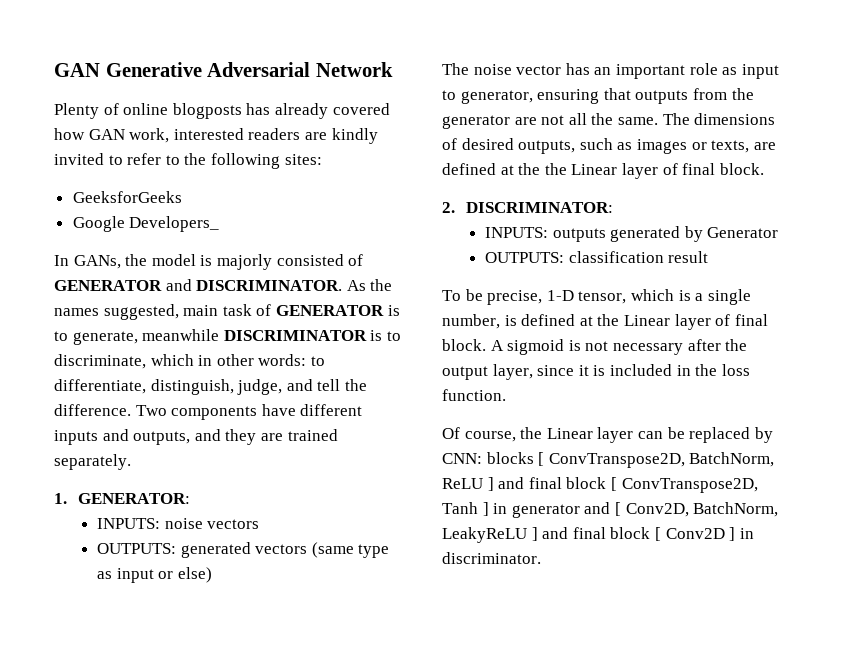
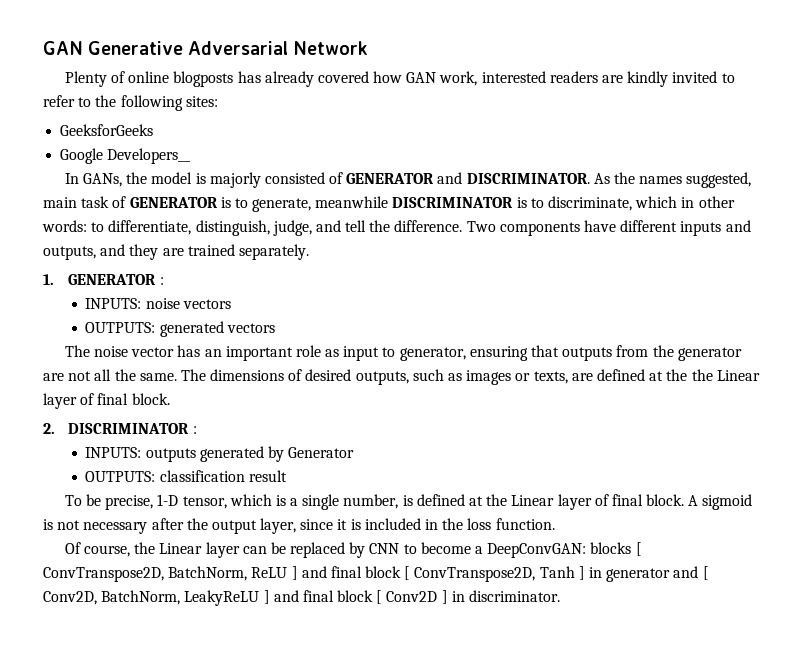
- Google Developers_
+ Google Developers__
- 1. GENERATOR:
+ 1. GENERATOR :
- OUTPUTS: generated vectors (same type as input or else)
+ OUTPUTS: generated vectors
- 2. DISCRIMINATOR:
+ 2. DISCRIMINATOR :
- Of course, the Linear layer can be replaced by CNN: blocks [ ConvTranspose2D, BatchNorm, ReLU ] and final block [ ConvTranspose2D, Tanh ] in generator and [ Conv2D, BatchNorm, LeakyReLU ] and final block [ Conv2D ] in discriminator.
+ Of course, the Linear layer can be replaced by CNN to become a DeepConvGAN: blocks [ ConvTranspose2D, BatchNorm, ReLU ] and final block [ ConvTranspose2D, Tanh ] in generator and [ Conv2D, BatchNorm, LeakyReLU ] and final block [ Conv2D ] in discriminator.

